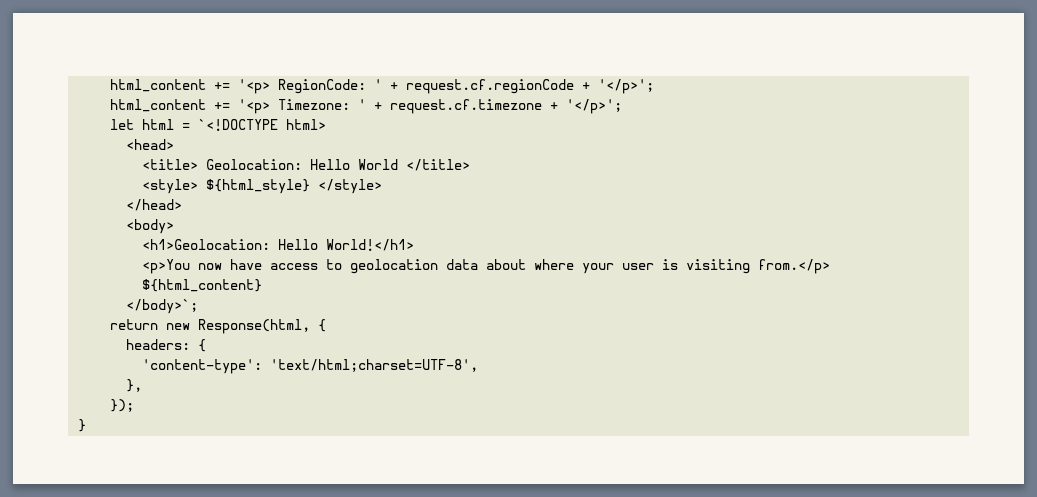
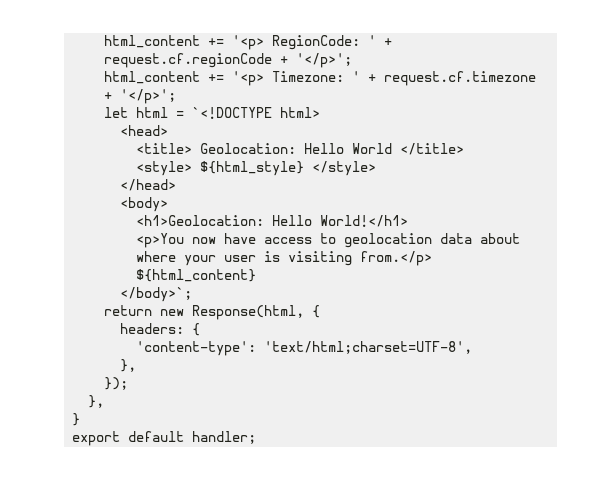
  });
+ },
+ export default handler;

